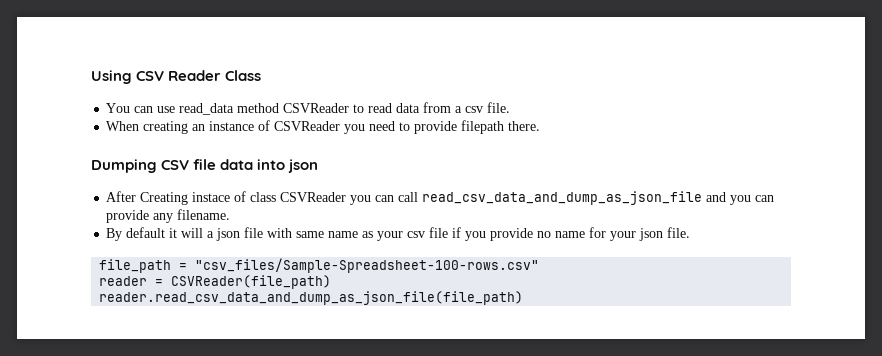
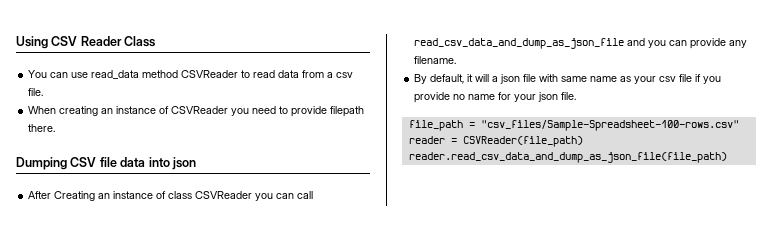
- After Creating instace of class CSVReader you can call read_csv_data_and_dump_as_json_file and you can provide any filename.
+ After Creating an instance of class CSVReader you can call read_csv_data_and_dump_as_json_file and you can provide any filename.
- By default it will a json file with same name as your csv file if you provide no name for your json file.
+ By default, it will a json file with same name as your csv file if you provide no name for your json file.

